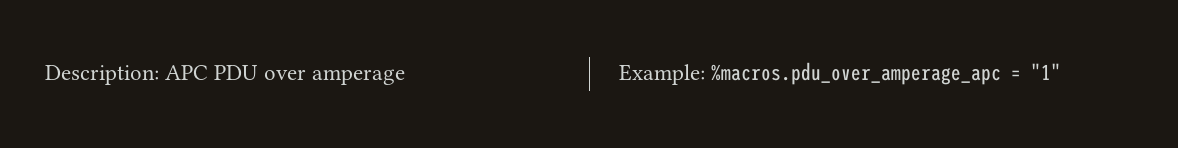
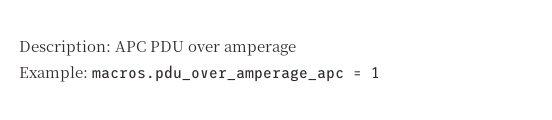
- Example: %macros.pdu_over_amperage_apc = "1"
+ Example: macros.pdu_over_amperage_apc = 1

